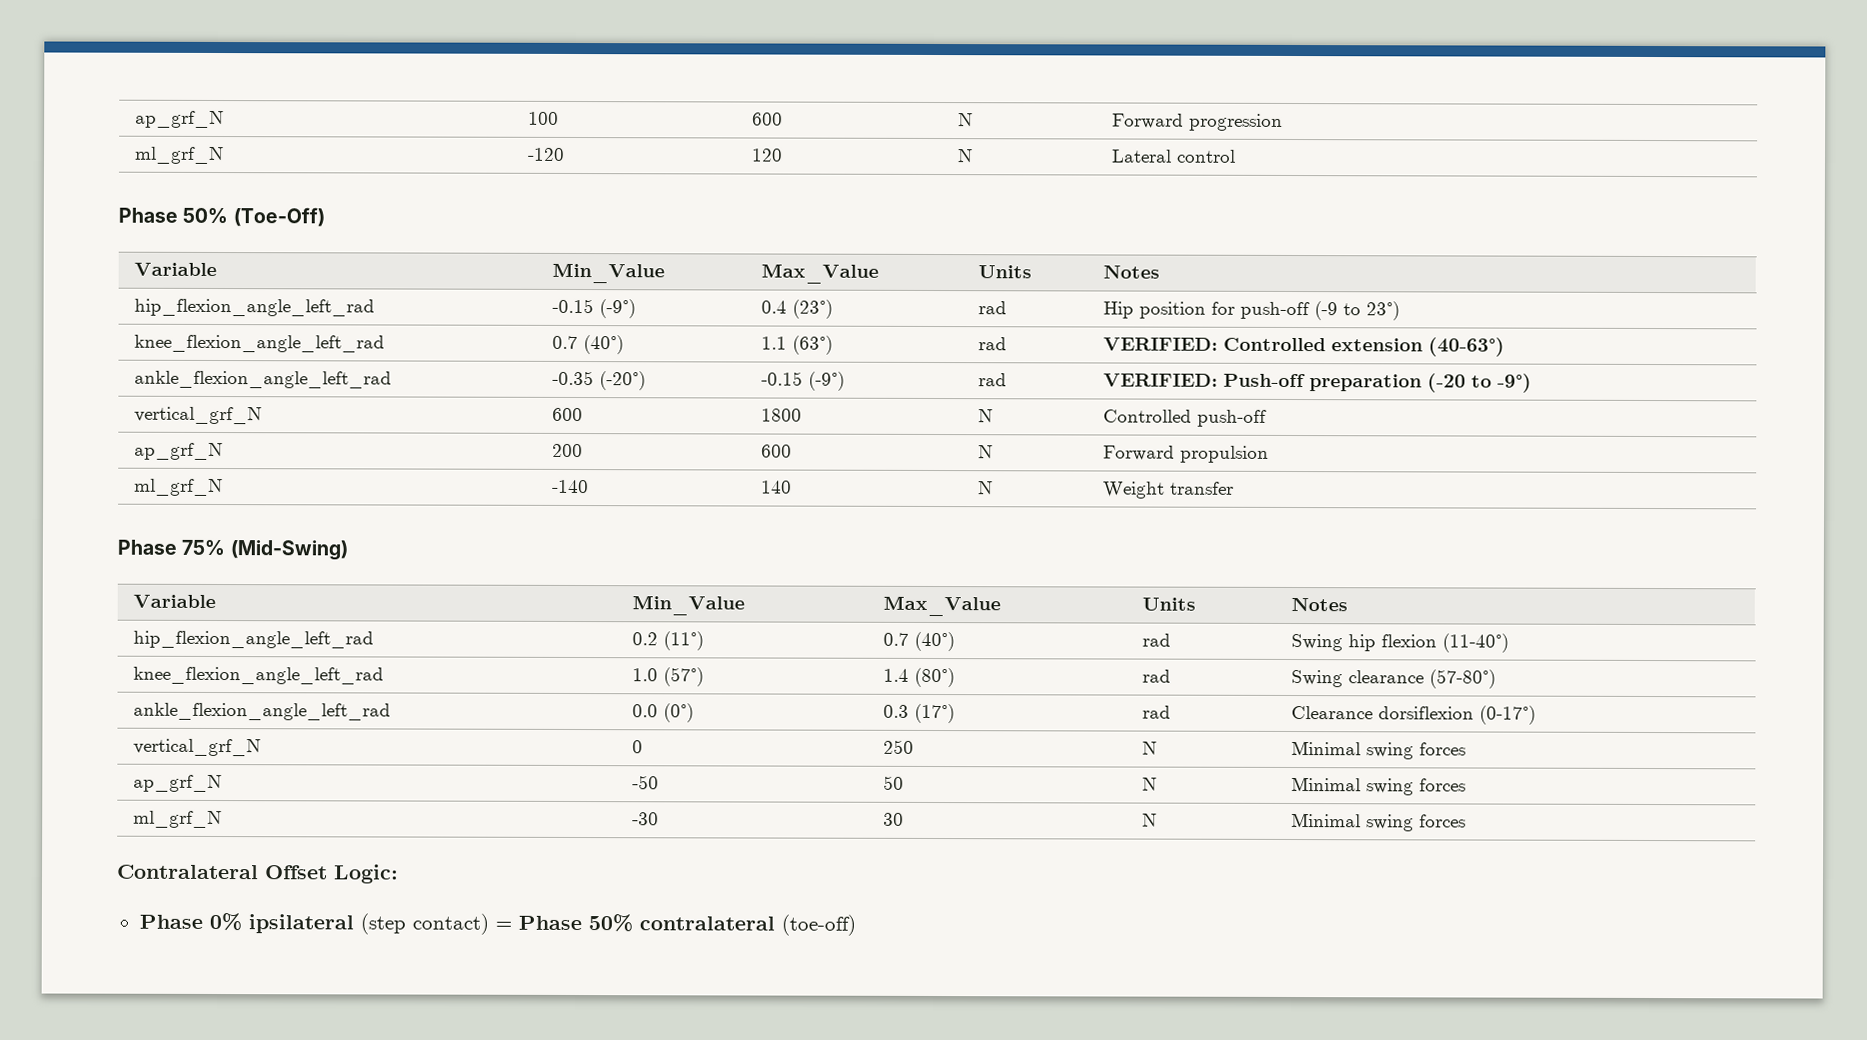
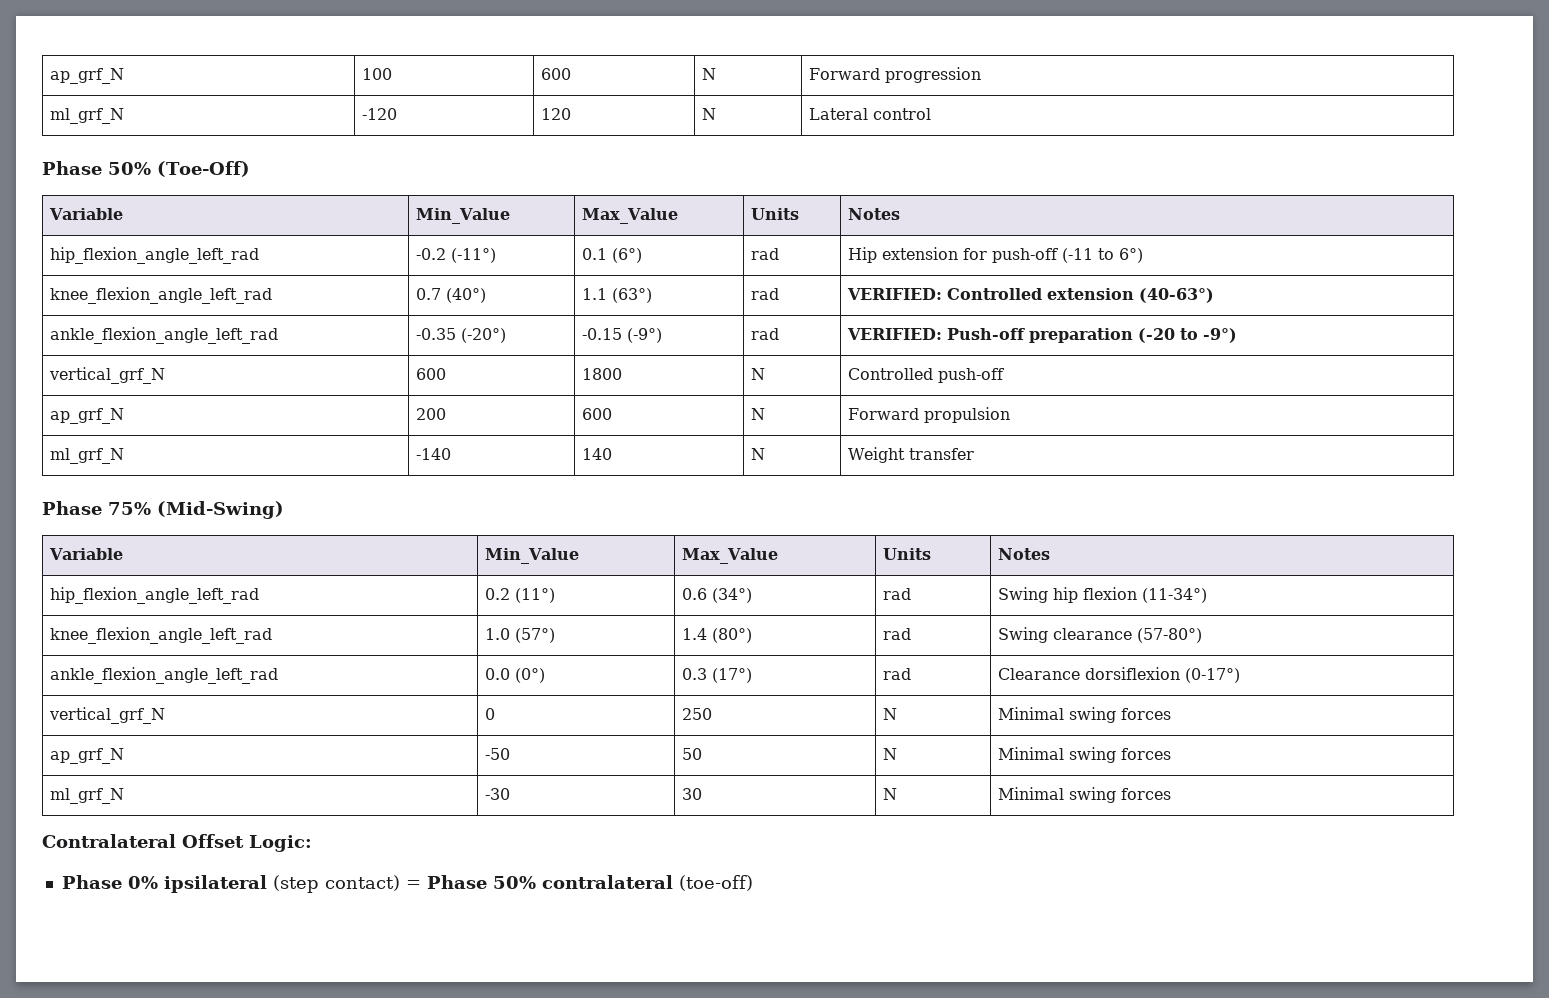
- hip_flexion_angle_left_rad | -0.15 (-9°) | 0.4 (23°) | rad | Hip position for push-off (-9 to 23°)
+ hip_flexion_angle_left_rad | -0.2 (-11°) | 0.1 (6°) | rad | Hip extension for push-off (-11 to 6°)
- hip_flexion_angle_left_rad | 0.2 (11°) | 0.7 (40°) | rad | Swing hip flexion (11-40°)
+ hip_flexion_angle_left_rad | 0.2 (11°) | 0.6 (34°) | rad | Swing hip flexion (11-34°)

